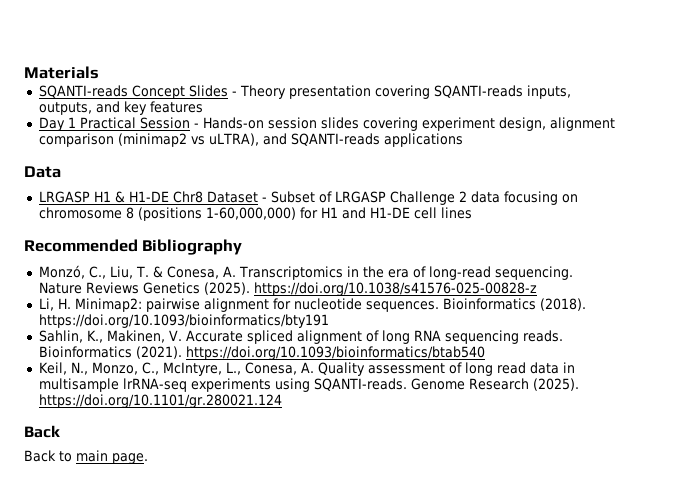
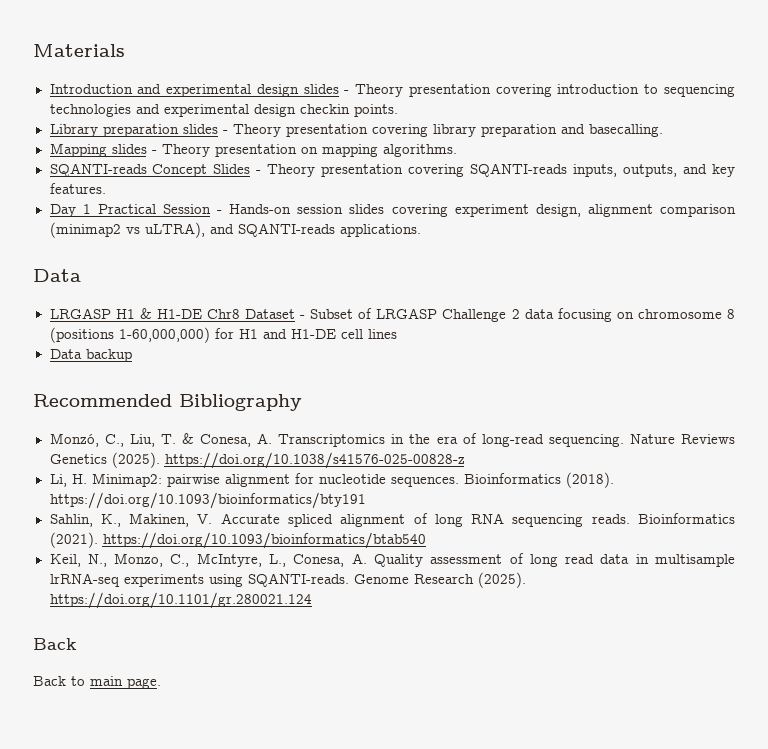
+ Introduction and experimental design slides - Theory presentation covering introduction to sequencing technologies and experimental design checkin points.
+ Library preparation slides - Theory presentation covering library preparation and basecalling.
+ Mapping slides - Theory presentation on mapping algorithms.
- SQANTI-reads Concept Slides - Theory presentation covering SQANTI-reads inputs, outputs, and key features
+ SQANTI-reads Concept Slides - Theory presentation covering SQANTI-reads inputs, outputs, and key features.
- Day 1 Practical Session - Hands-on session slides covering experiment design, alignment comparison (minimap2 vs uLTRA), and SQANTI-reads applications
+ Day 1 Practical Session - Hands-on session slides covering experiment design, alignment comparison (minimap2 vs uLTRA), and SQANTI-reads applications.
+ Data backup

